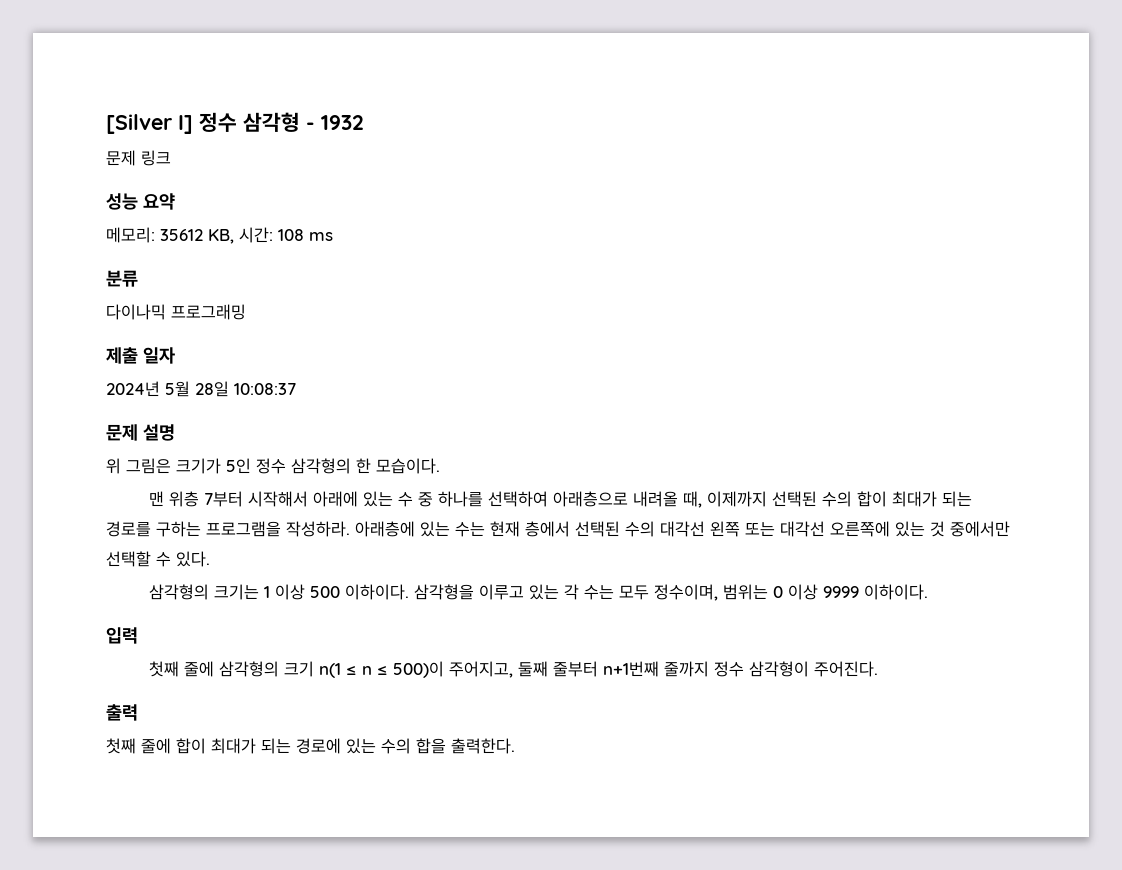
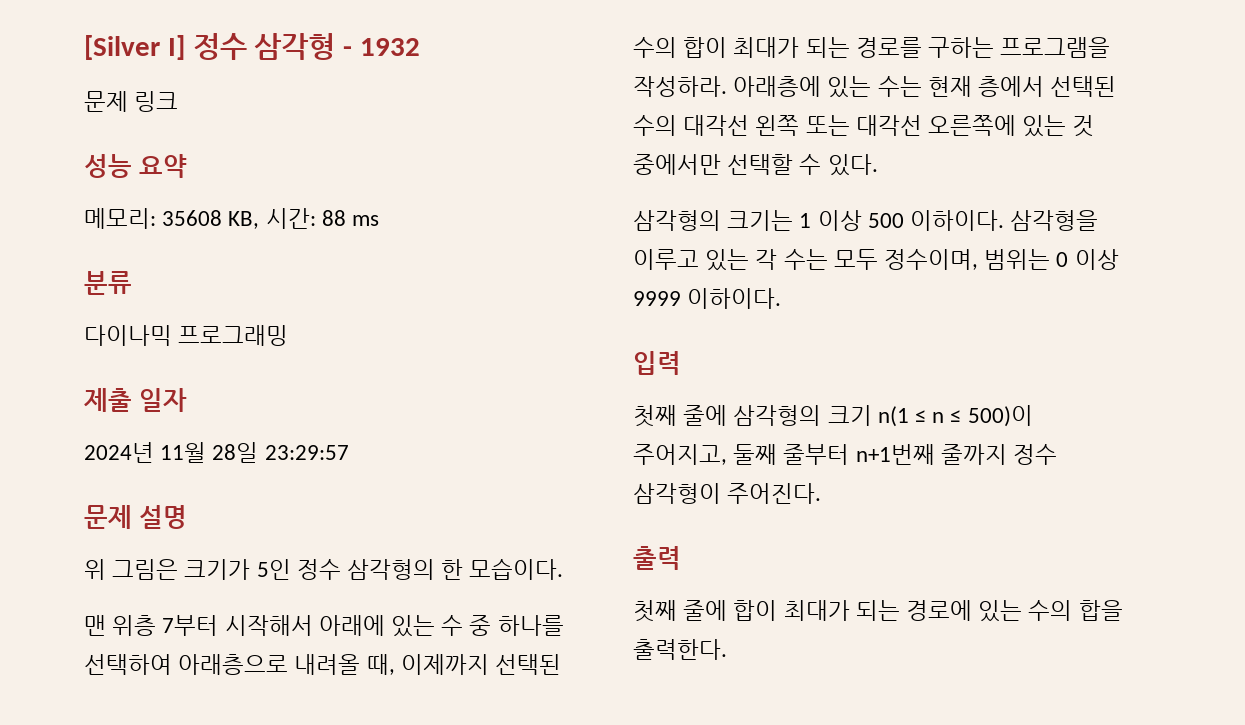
- 메모리: 35612 KB, 시간: 108 ms
+ 메모리: 35608 KB, 시간: 88 ms
- 2024년 5월 28일 10:08:37
+ 2024년 11월 28일 23:29:57

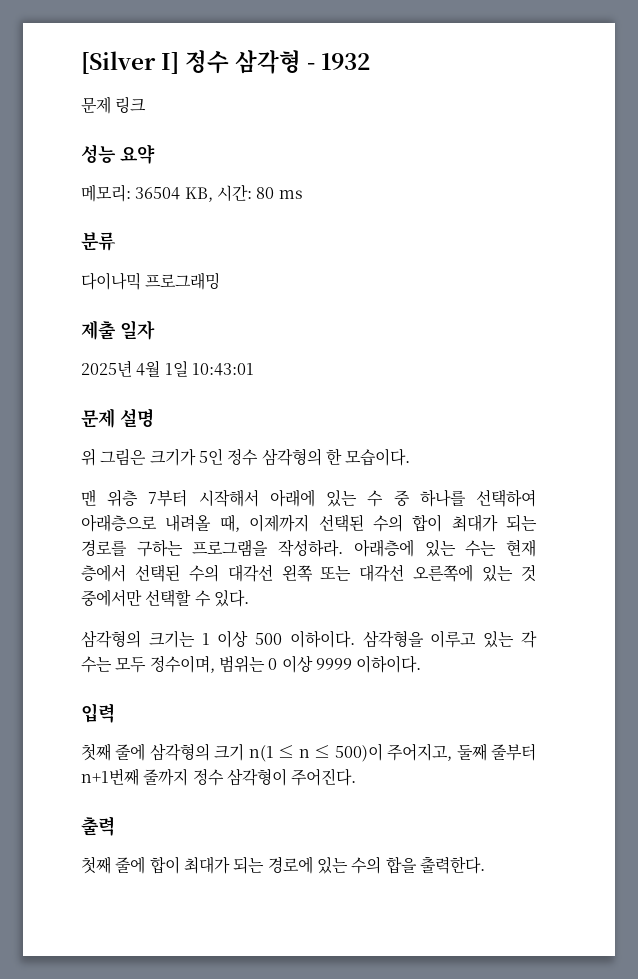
- 메모리: 35608 KB, 시간: 88 ms
+ 메모리: 36504 KB, 시간: 80 ms
- 2024년 11월 28일 23:29:57
+ 2025년 4월 1일 10:43:01

